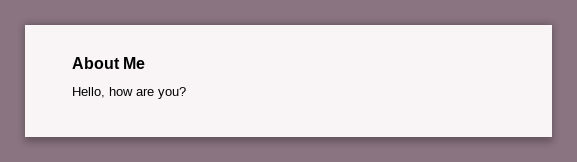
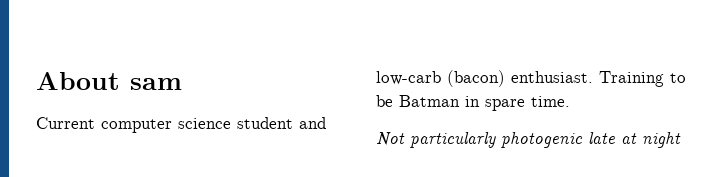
- About Me
- Hello, how are you?
+ About sam
+ Current computer science student and low-carb (bacon) enthusiast. Training to be Batman in spare time.
+ Not particularly photogenic late at night

